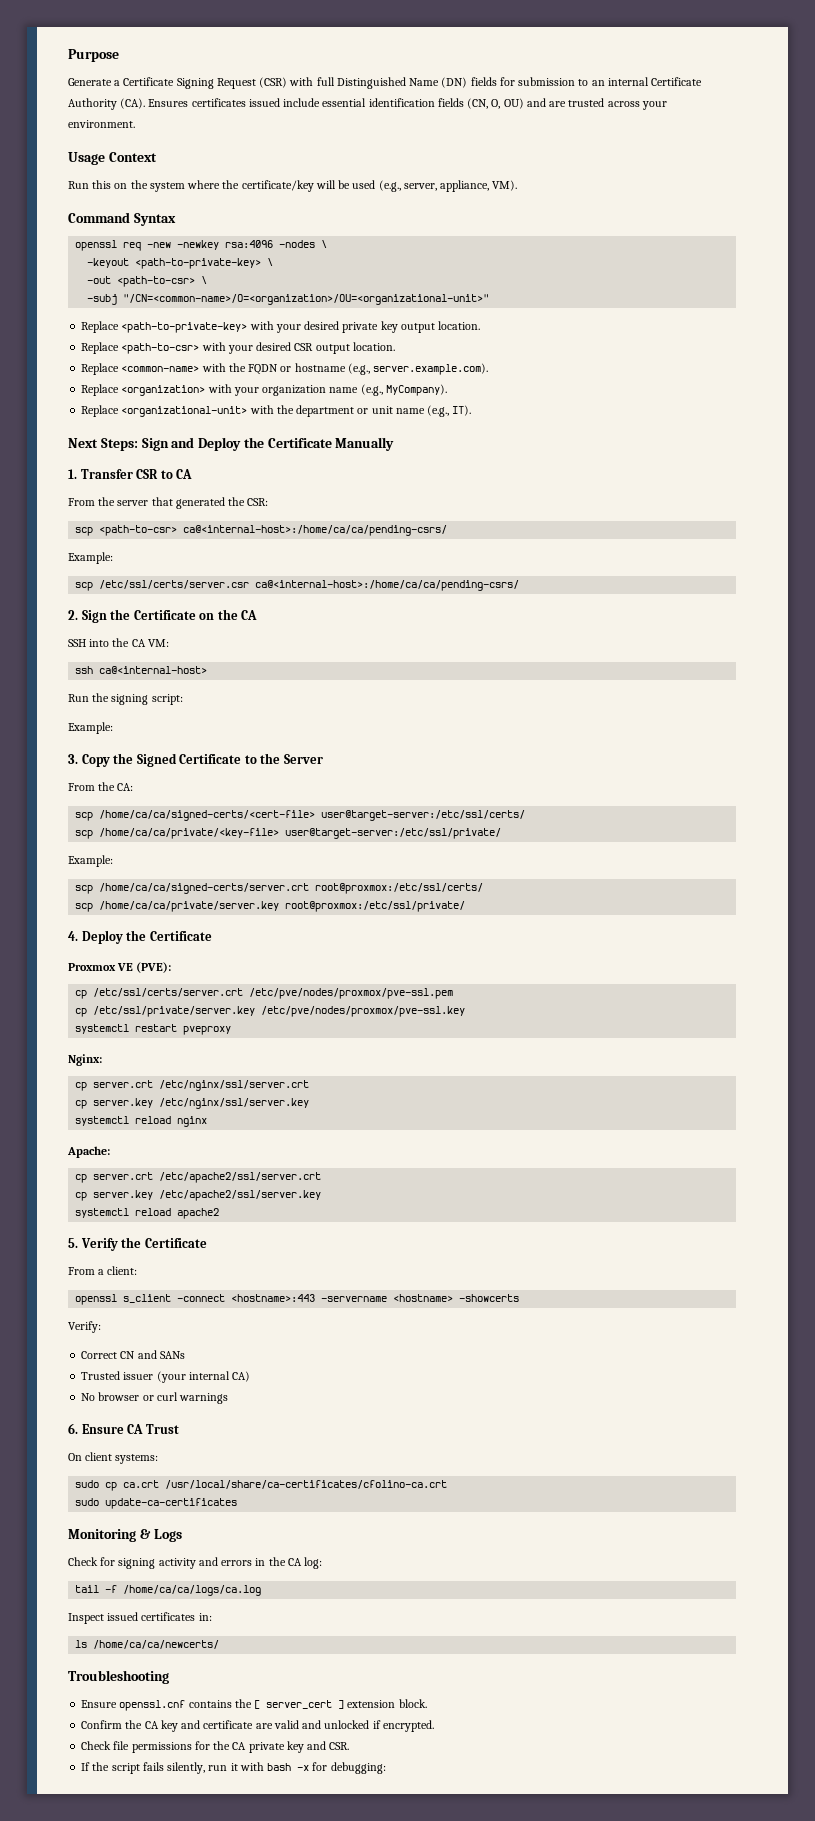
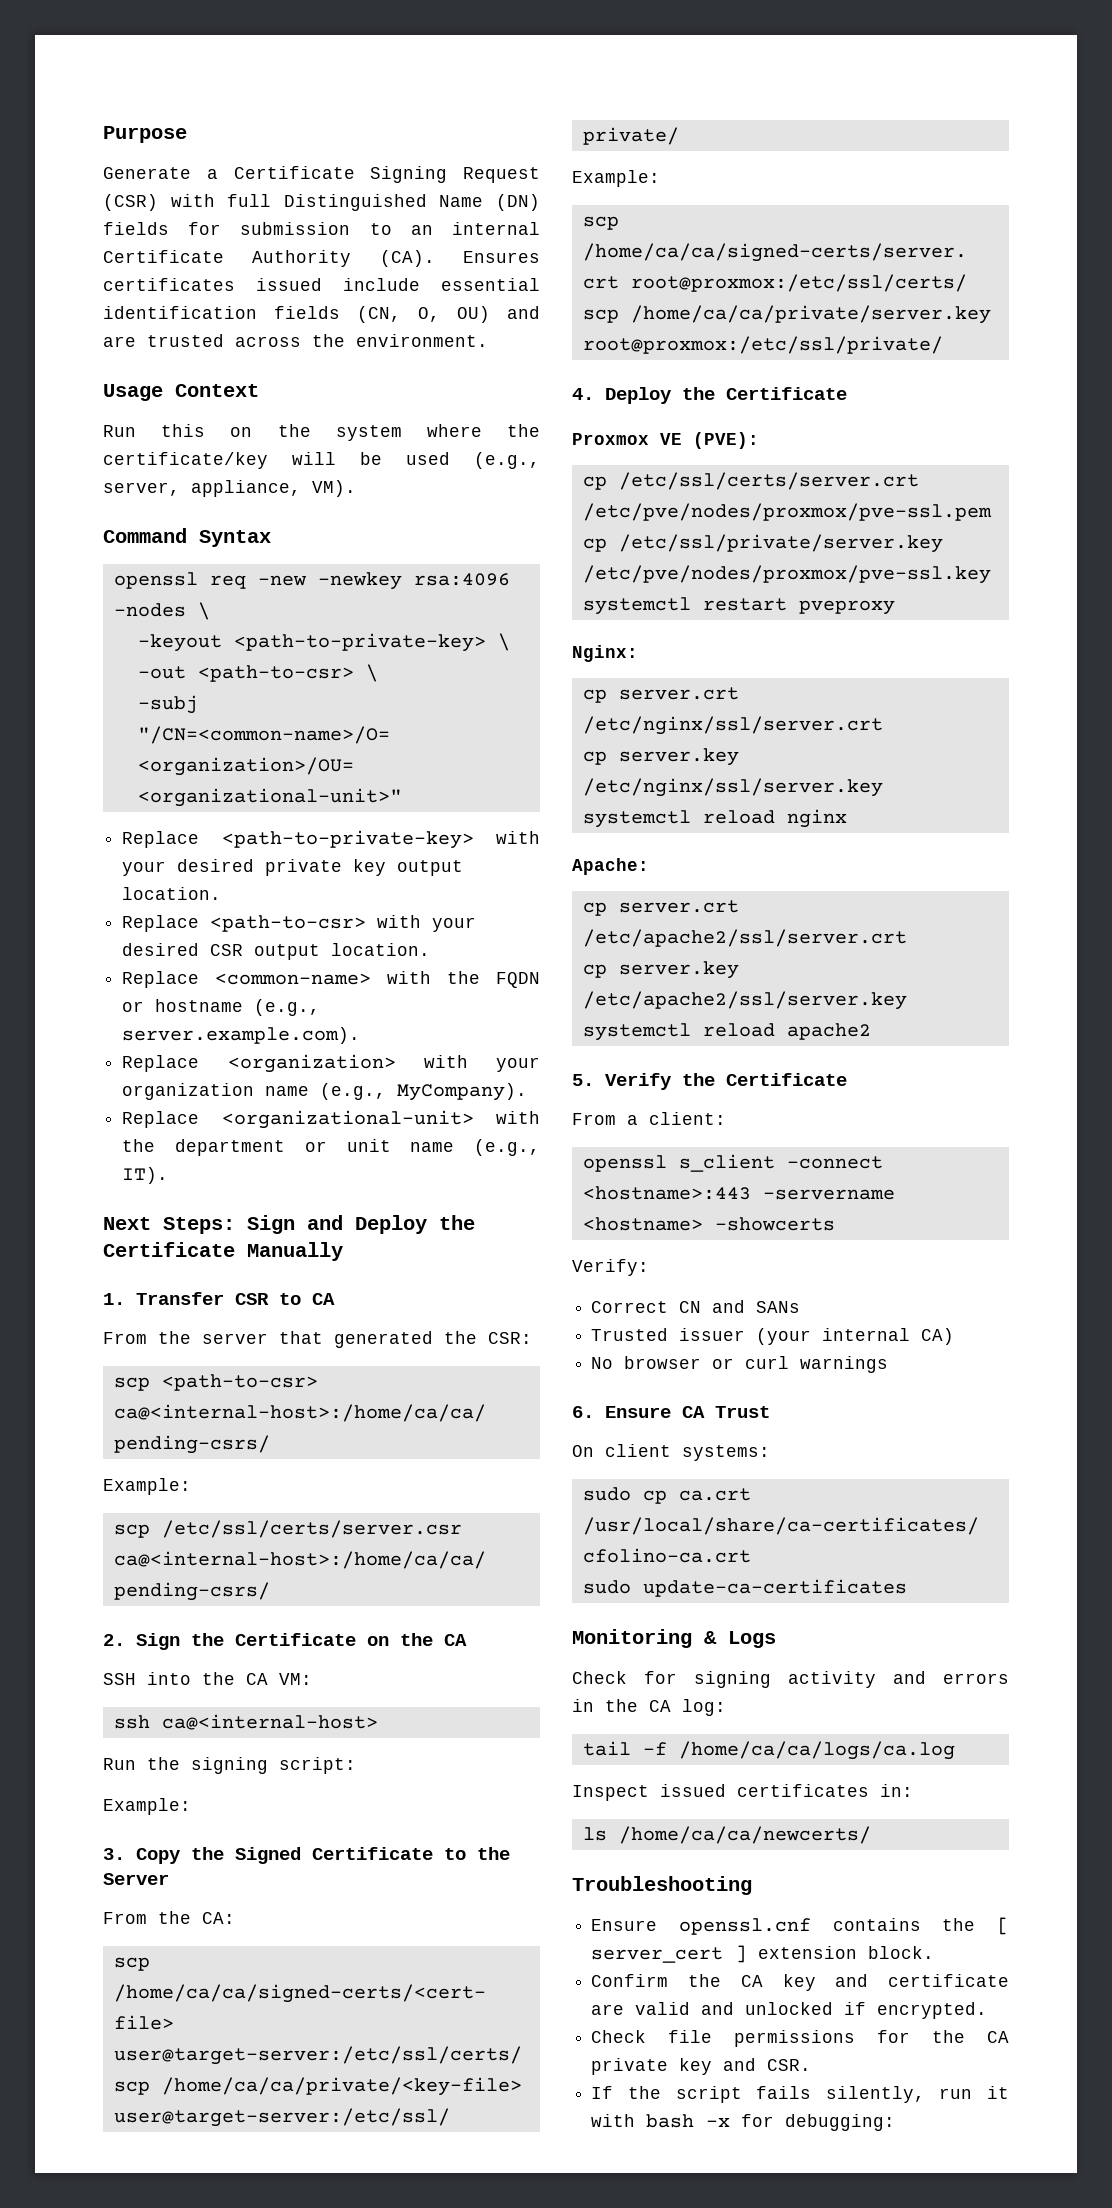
- Generate a Certificate Signing Request (CSR) with full Distinguished Name (DN) fields for submission to an internal Certificate Authority (CA). Ensures certificates issued include essential identification fields (CN, O, OU) and are trusted across your environment.
+ Generate a Certificate Signing Request (CSR) with full Distinguished Name (DN) fields for submission to an internal Certificate Authority (CA). Ensures certificates issued include essential identification fields (CN, O, OU) and are trusted across the environment.

